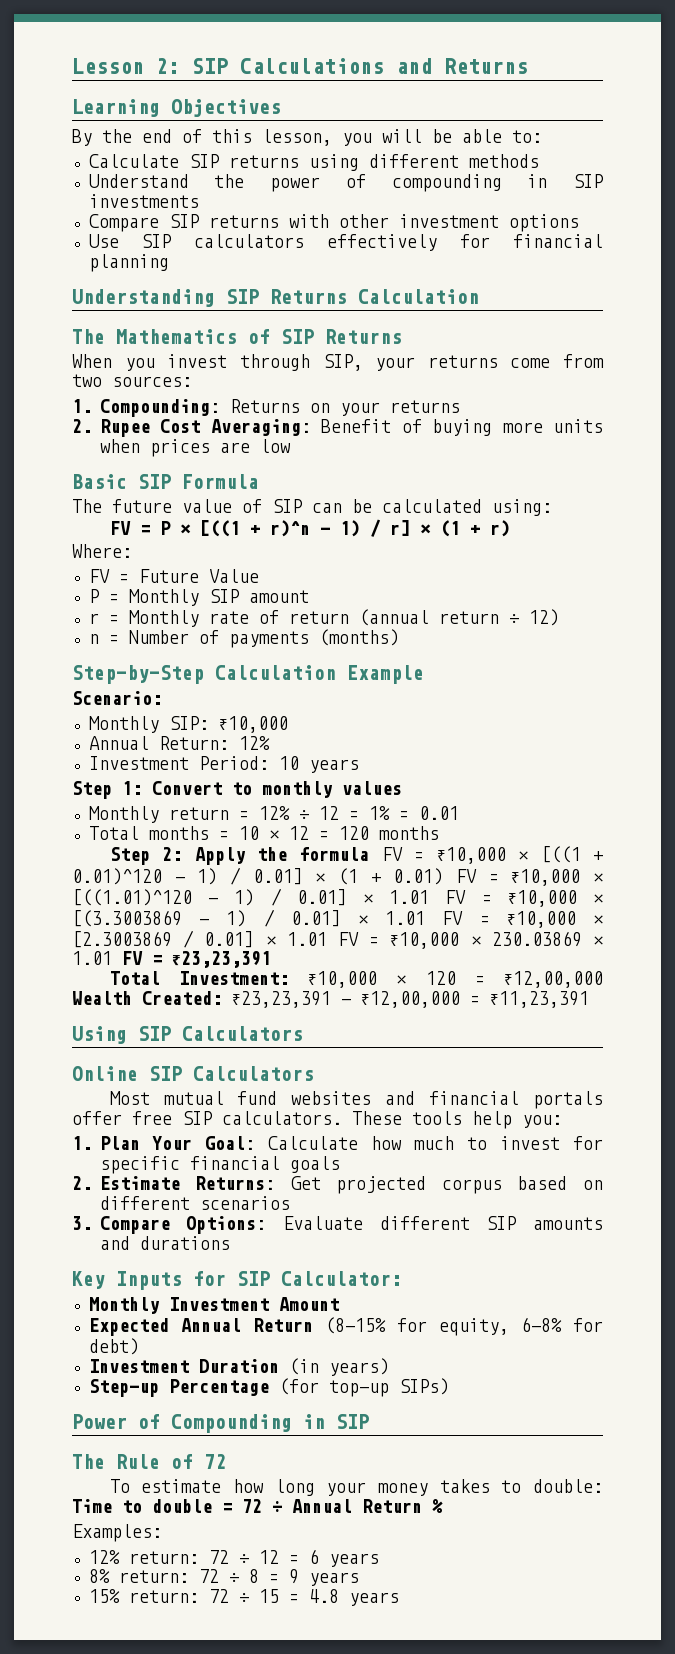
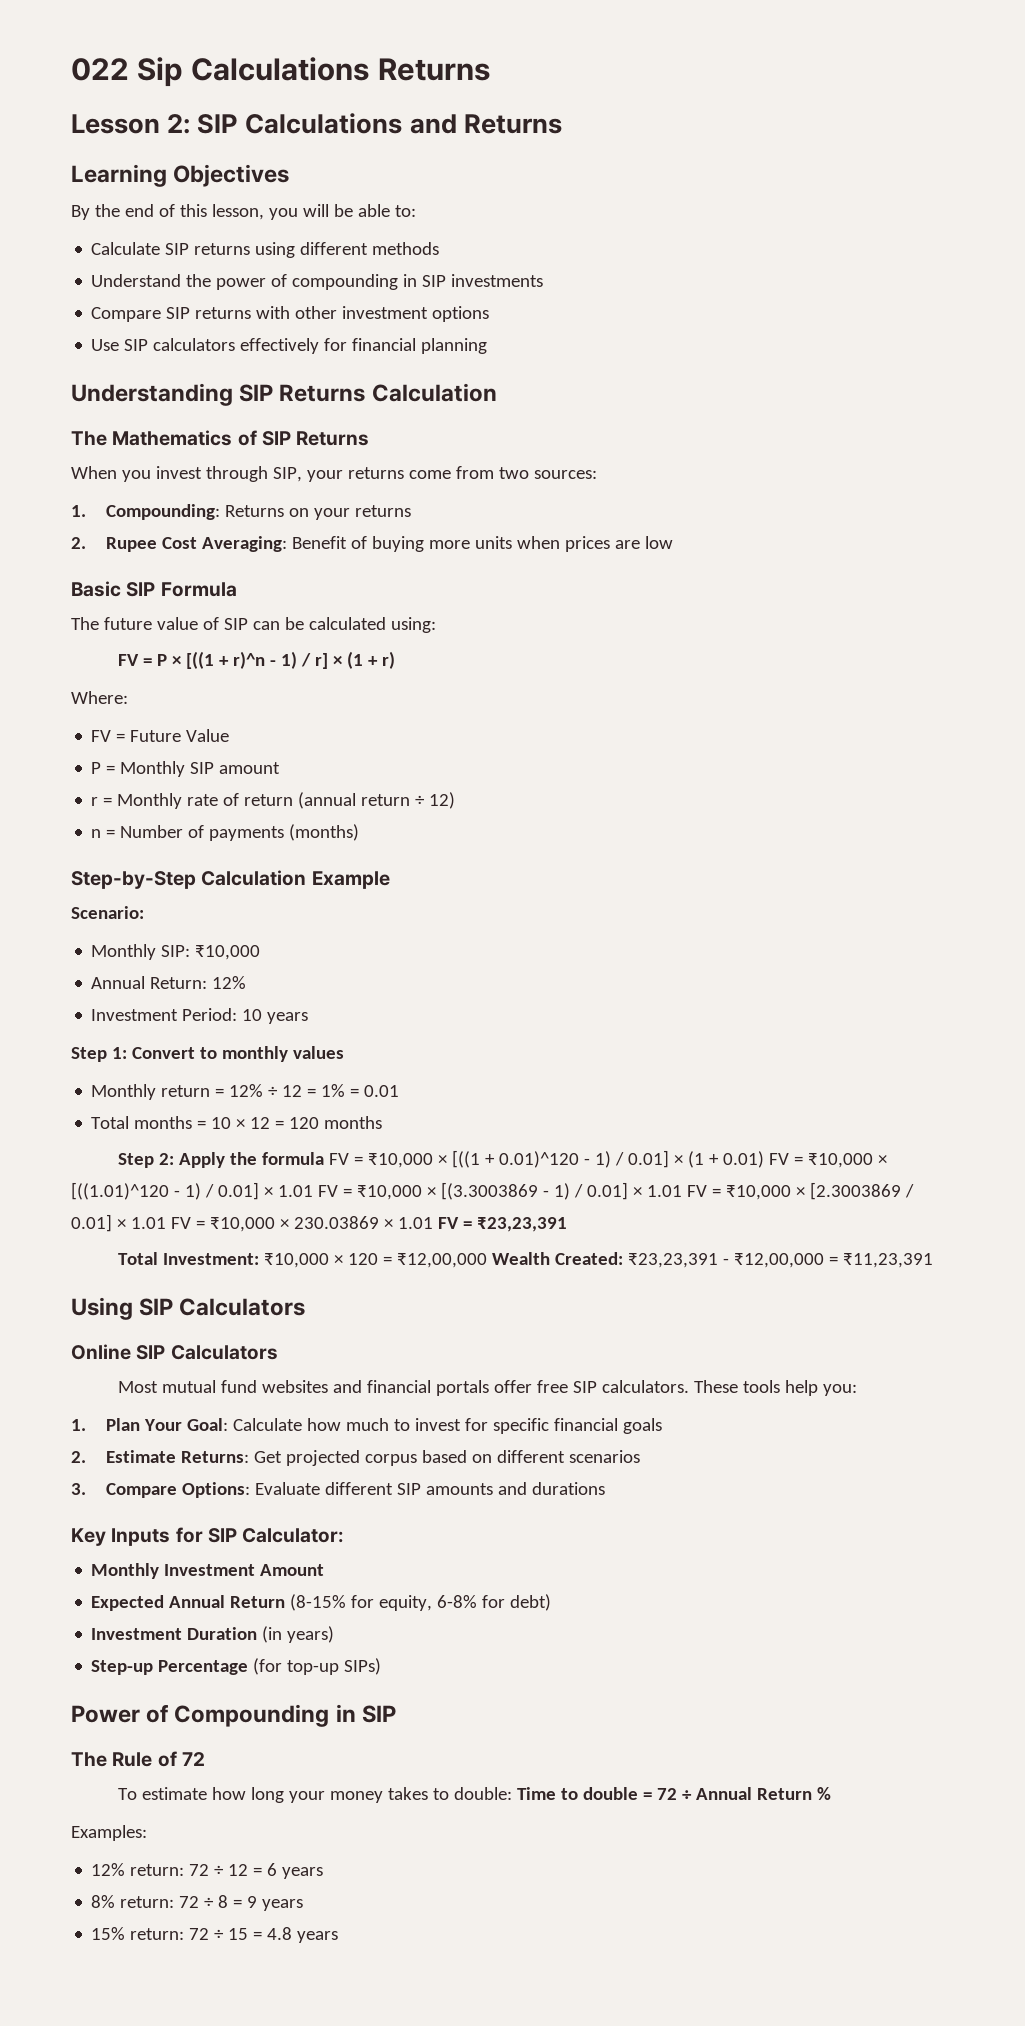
+ 022 Sip Calculations Returns

